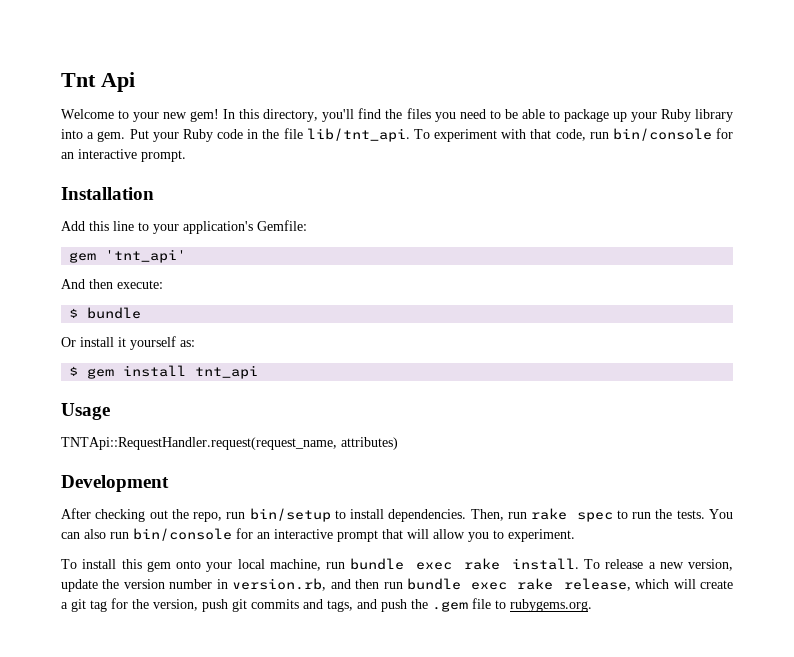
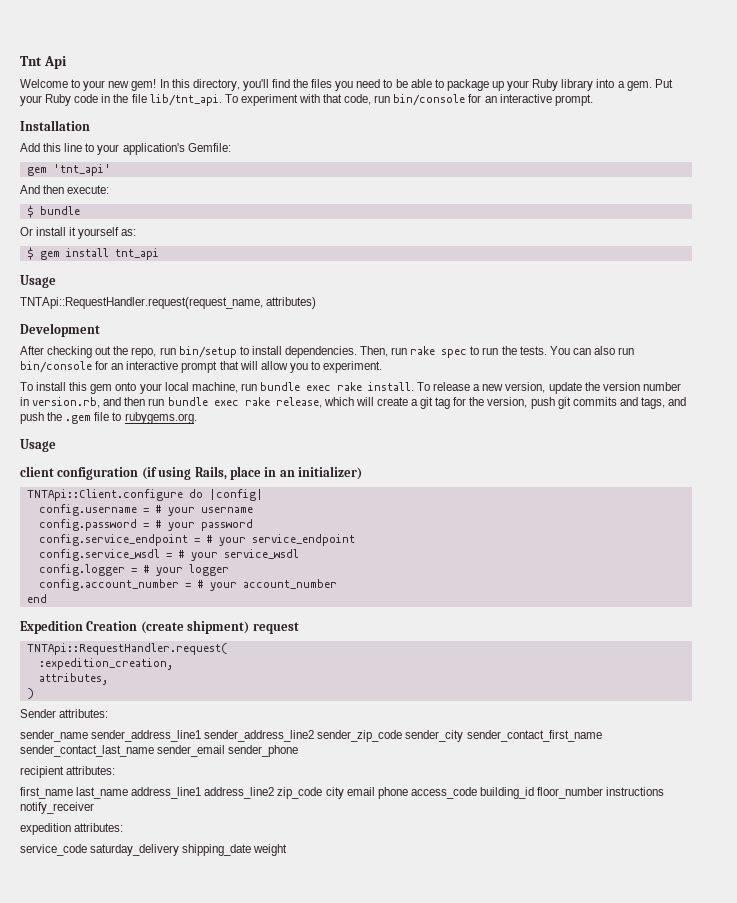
  To release a new version, update the version number in version.rb, and then run bundle exec rake release, which will create a git tag for the version, push git commits and tags, and push the .gem file to rubygems.org.
+ Usage
+ client configuration (if using Rails, place in an initializer)
+ TNTApi::Client.configure do |config|
+ config.username = # your username
+ config.password = # your password
+ config.service_endpoint = # your service_endpoint
+ config.service_wsdl = # your service_wsdl
+ config.logger = # your logger
+ config.account_number = # your account_number
+ end
+ Expedition Creation (create shipment) request
+ TNTApi::RequestHandler.request(
+ :expedition_creation,
+ attributes,
+ )
+ Sender attributes:
+ sender_name sender_address_line1 sender_address_line2 sender_zip_code sender_city sender_contact_first_name sender_contact_last_name sender_email sender_phone
+ recipient attributes:
+ first_name last_name address_line1 address_line2 zip_code city email phone access_code building_id floor_number instructions notify_receiver
+ expedition attributes:
+ service_code saturday_delivery shipping_date weight

